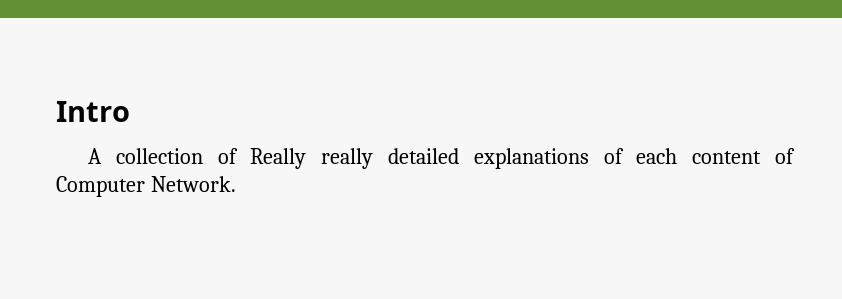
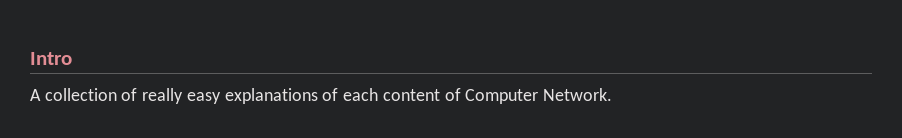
- A collection of Really really detailed explanations of each content of Computer Network.
+ A collection of really easy explanations of each content of Computer Network.

